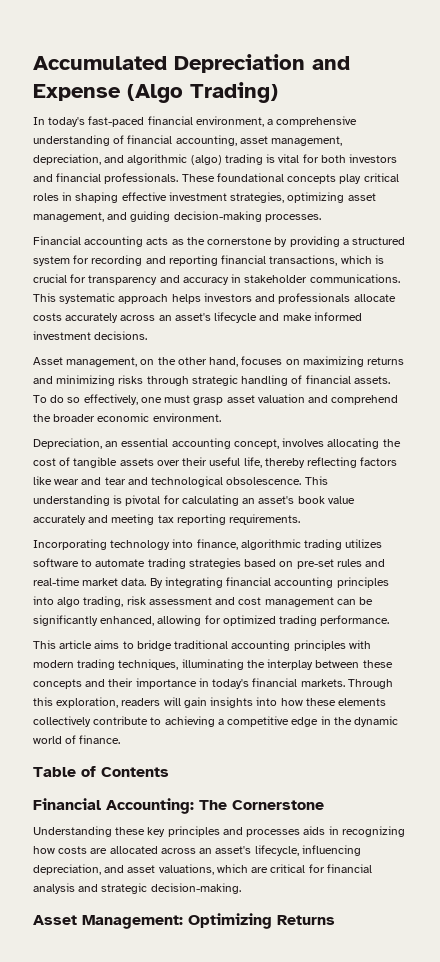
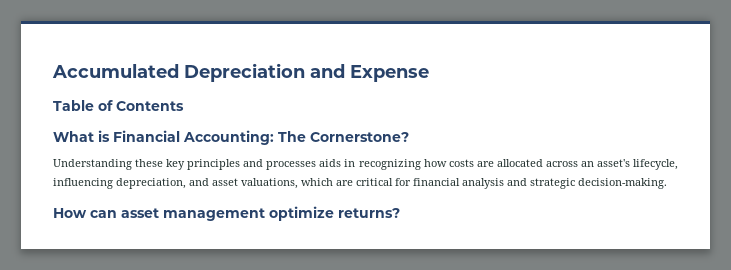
- Accumulated Depreciation and Expense (Algo Trading)
- In today's fast-paced financial environment, a comprehensive understanding of financial accounting, asset management, depreciation, and algorithmic (algo) trading is vital for both investors and financial professionals. These foundational concepts play critical roles in shaping effective investment strategies, optimizing asset management, and guiding decision-making processes.
- Financial accounting acts as the cornerstone by providing a structured system for recording and reporting financial transactions, which is crucial for transparency and accuracy in stakeholder communications. This systematic approach helps investors and professionals allocate costs accurately across an asset's lifecycle and make informed investment decisions.
- Asset management, on the other hand, focuses on maximizing returns and minimizing risks through strategic handling of financial assets. To do so effectively, one must grasp asset valuation and comprehend the broader economic environment.
- Depreciation, an essential accounting concept, involves allocating the cost of tangible assets over their useful life, thereby reflecting factors like wear and tear and technological obsolescence. This understanding is pivotal for calculating an asset's book value accurately and meeting tax reporting requirements.
- Incorporating technology into finance, algorithmic trading utilizes software to automate trading strategies based on pre-set rules and real-time market data. By integrating financial accounting principles into algo trading, risk assessment and cost management can be significantly enhanced, allowing for optimized trading performance.
- This article aims to bridge traditional accounting principles with modern trading techniques, illuminating the interplay between these concepts and their importance in today's financial markets. Through this exploration, readers will gain insights into how these elements collectively contribute to achieving a competitive edge in the dynamic world of finance.
+ Accumulated Depreciation and Expense
- Financial Accounting: The Cornerstone
+ What is Financial Accounting: The Cornerstone?
- Asset Management: Optimizing Returns
+ How can asset management optimize returns?

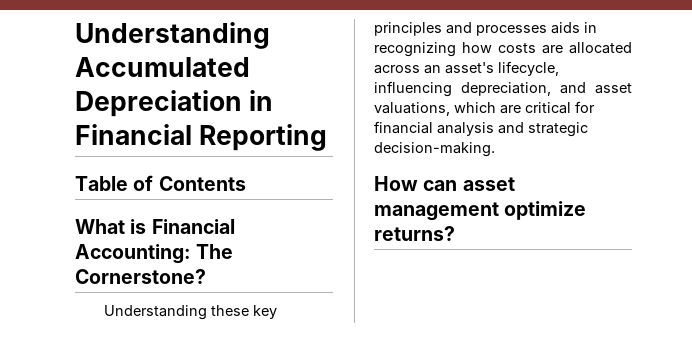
- Accumulated Depreciation and Expense
+ Understanding Accumulated Depreciation in Financial Reporting

